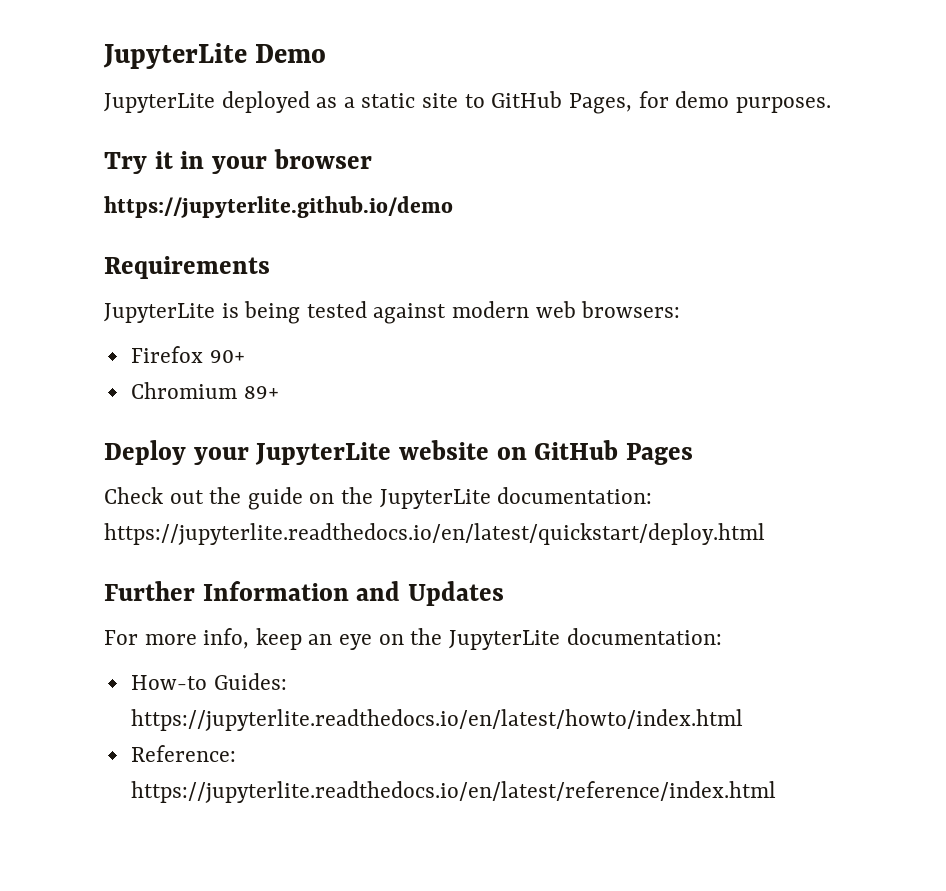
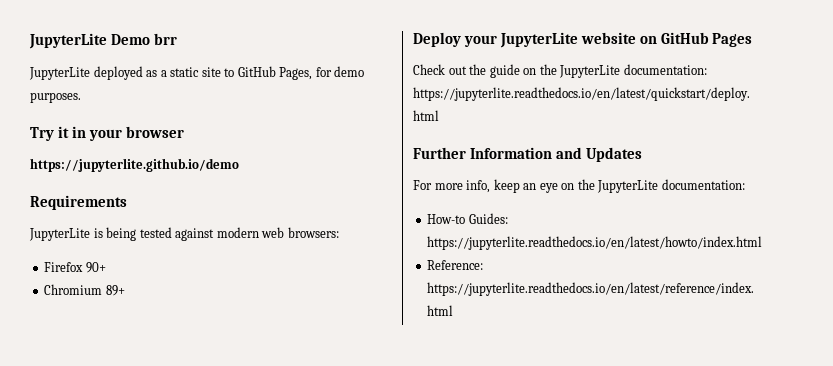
- JupyterLite Demo
+ JupyterLite Demo brr

